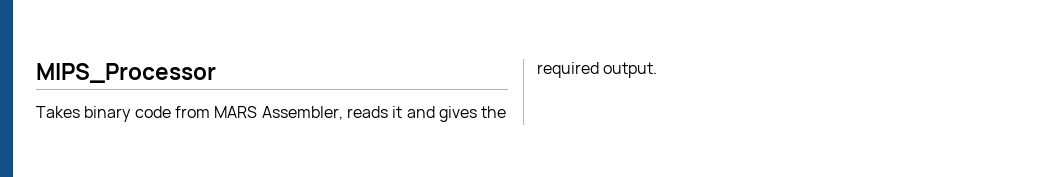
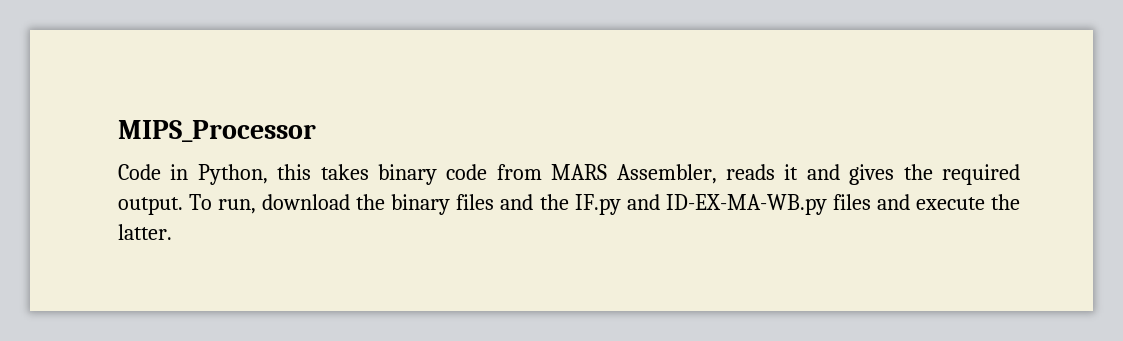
- Takes binary code from MARS Assembler, reads it and gives the required output.
+ Code in Python, this takes binary code from MARS Assembler, reads it and gives the required output.
+ To run, download the binary files and the IF.py and ID-EX-MA-WB.py files and execute the latter.

